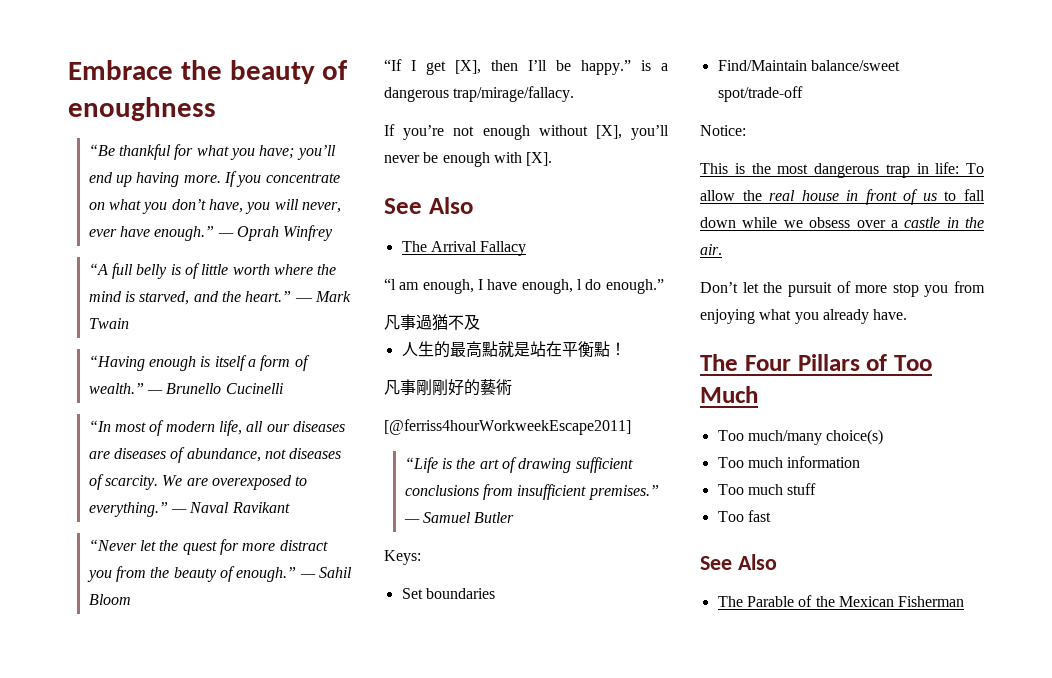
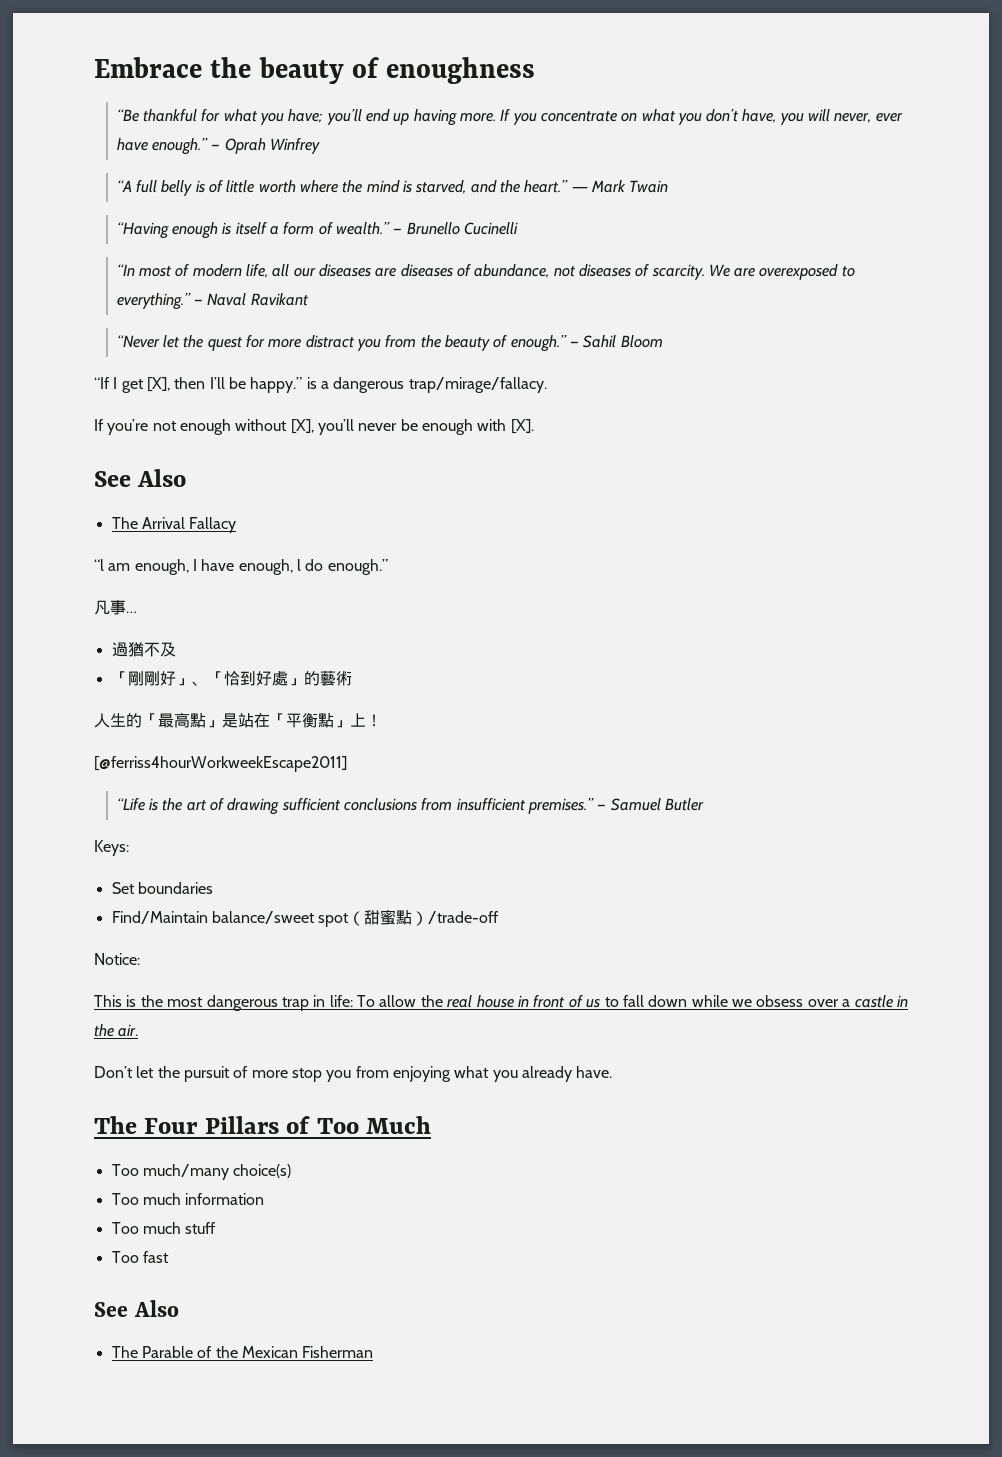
- 凡事過猶不及
+ 凡事…
+ 過猶不及
- 人生的最高點就是站在平衡點！
- 凡事剛剛好的藝術
+ 「剛剛好」、「恰到好處」的藝術
+ 人生的「最高點」是站在「平衡點」上！
- Find/Maintain balance/sweet spot/trade-off
+ Find/Maintain balance/sweet spot（甜蜜點）/trade-off

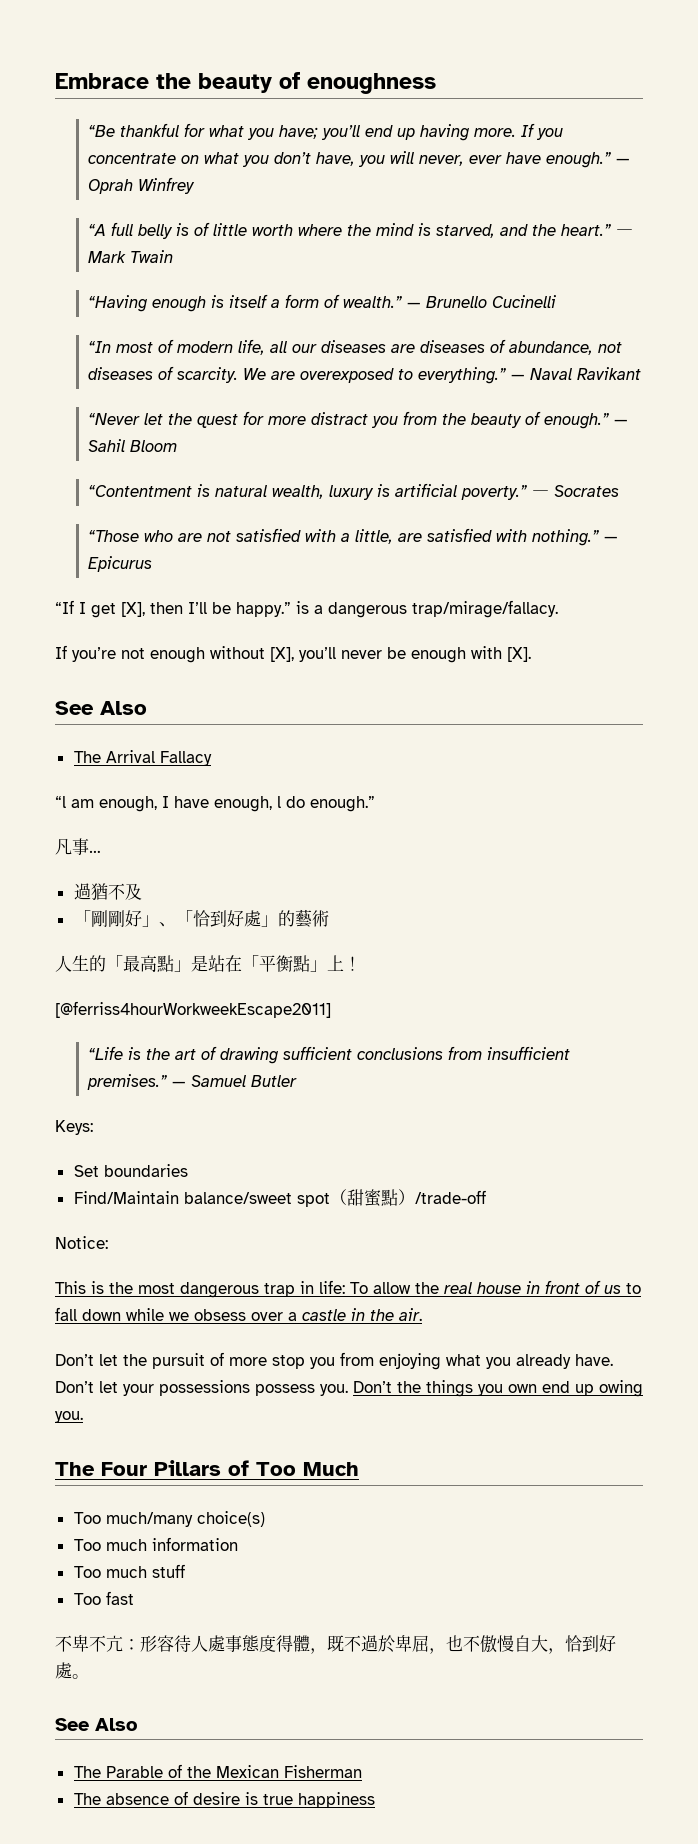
+ “Contentment is natural wealth, luxury is artificial poverty.” ― Socrates
+ “Those who are not satisfied with a little, are satisfied with nothing.” — Epicurus
+ Don’t let your possessions possess you. Don’t the things you own end up owing you.
+ 不卑不亢：形容待人處事態度得體，既不過於卑屈，也不傲慢自大，恰到好處。
+ The absence of desire is true happiness

